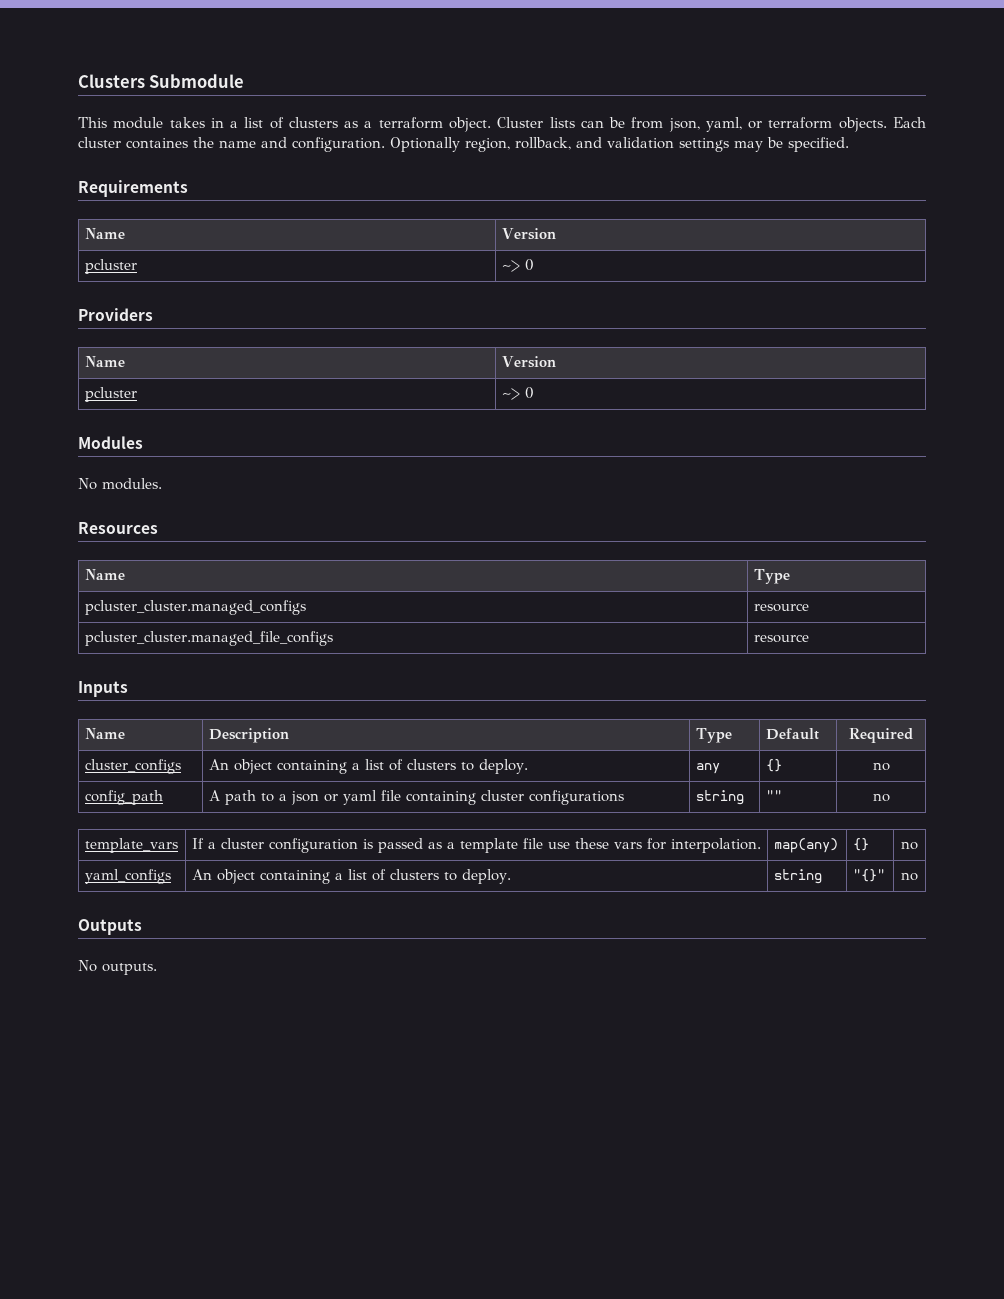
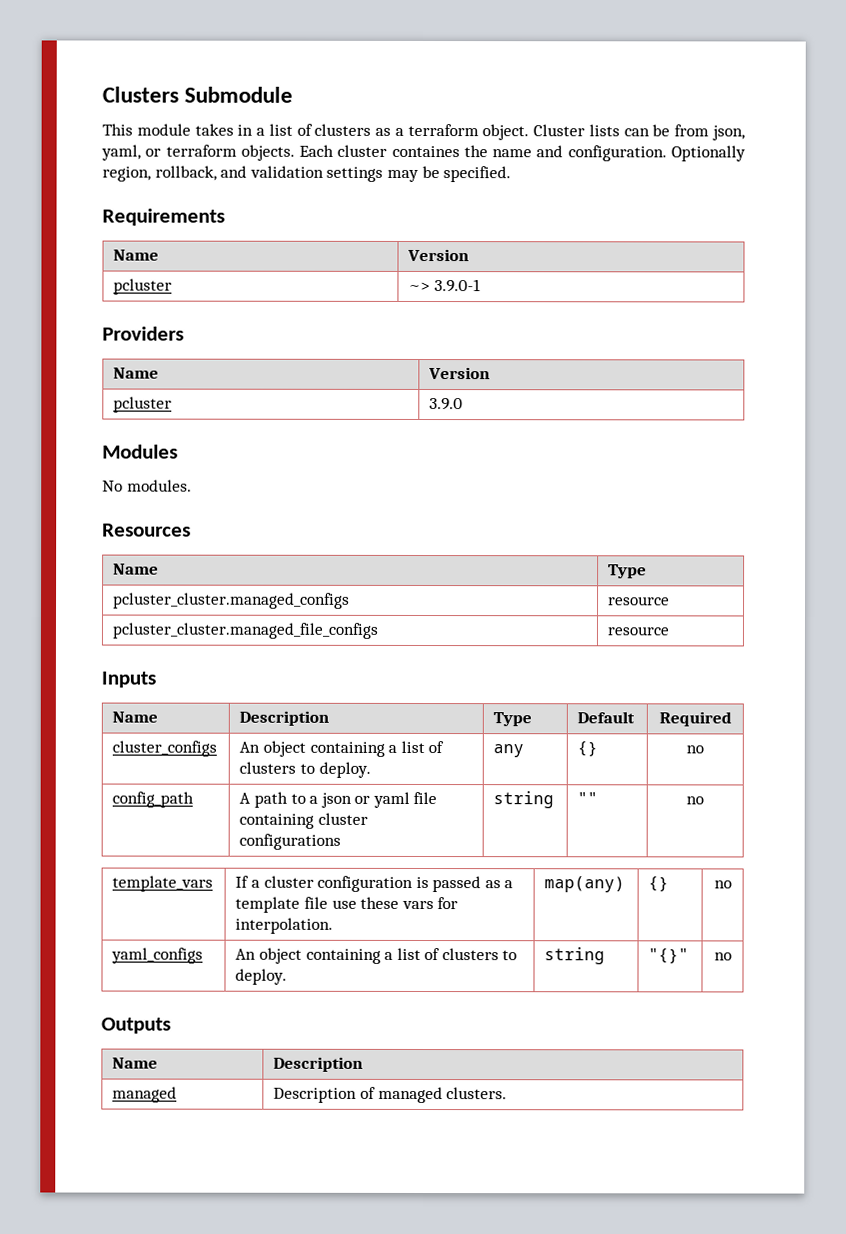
  Requirements
  Name | Version
- pcluster | ~> 0
+ pcluster | ~> 3.9.0-1
  Providers
  Name | Version
- pcluster | ~> 0
+ pcluster | 3.9.0
  Outputs
- No outputs.
+ Name | Description
+ managed | Description of managed clusters.

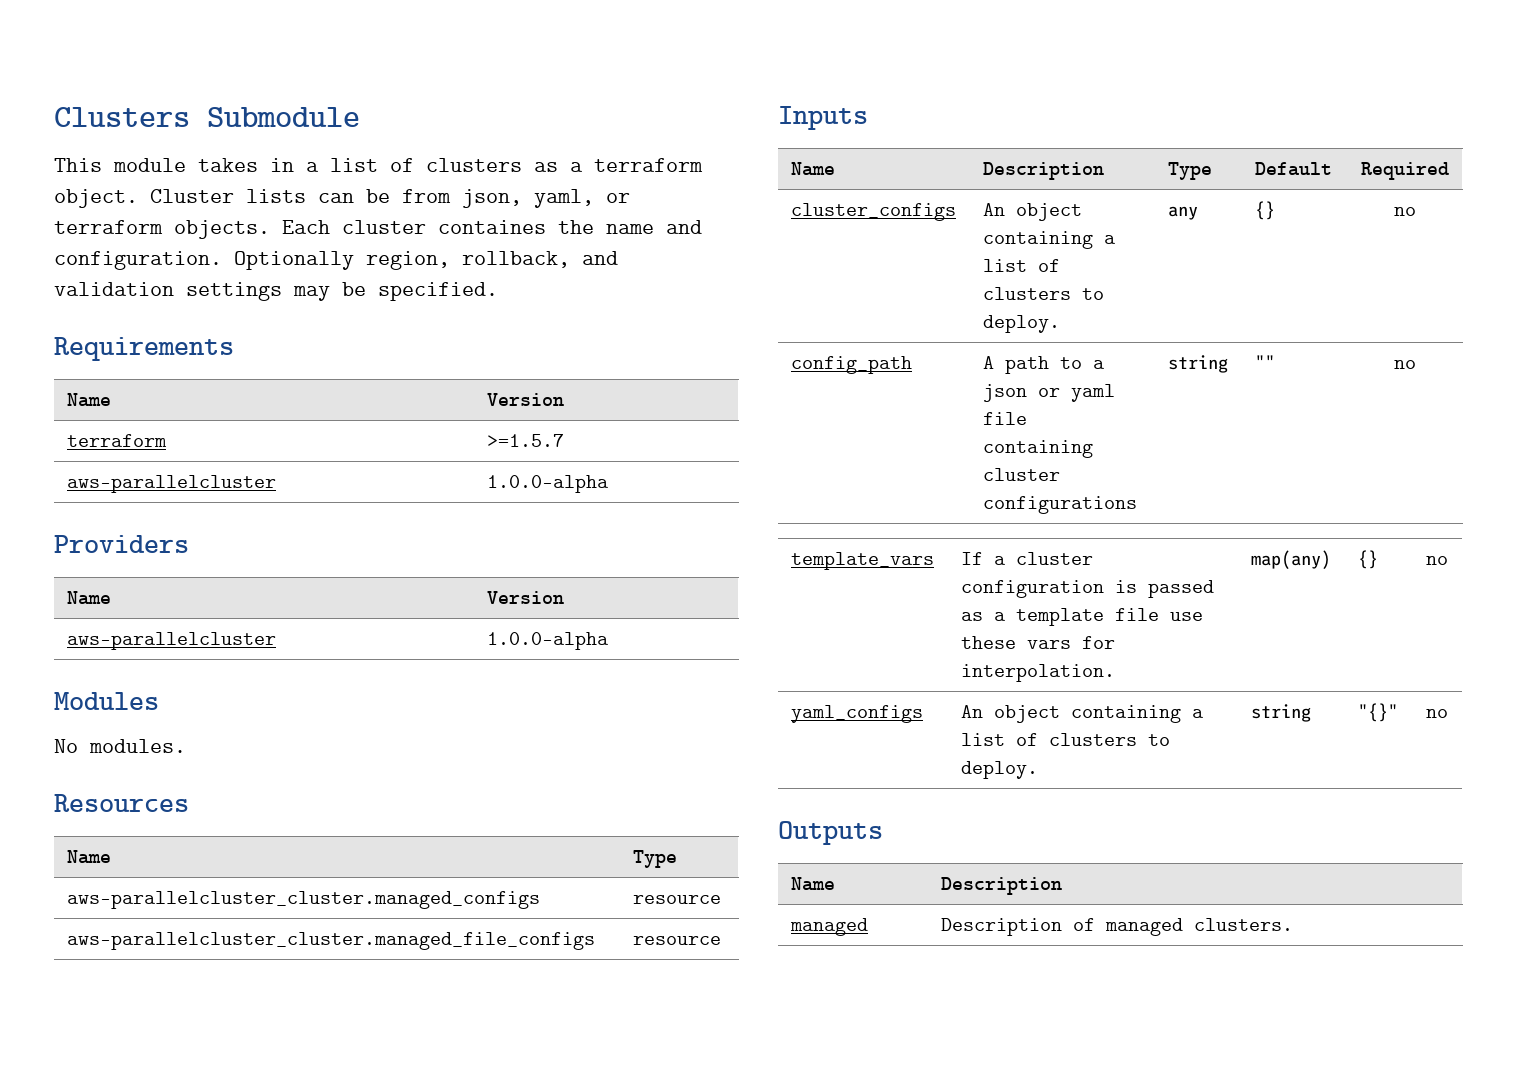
- pcluster | ~> 3.9.0-1
+ terraform | >=1.5.7
+ aws-parallelcluster | 1.0.0-alpha
  Providers
  Name | Version
- pcluster | 3.9.0
+ aws-parallelcluster | 1.0.0-alpha
- pcluster_cluster.managed_configs | resource
- pcluster_cluster.managed_file_configs | resource
+ aws-parallelcluster_cluster.managed_configs | resource
+ aws-parallelcluster_cluster.managed_file_configs | resource

